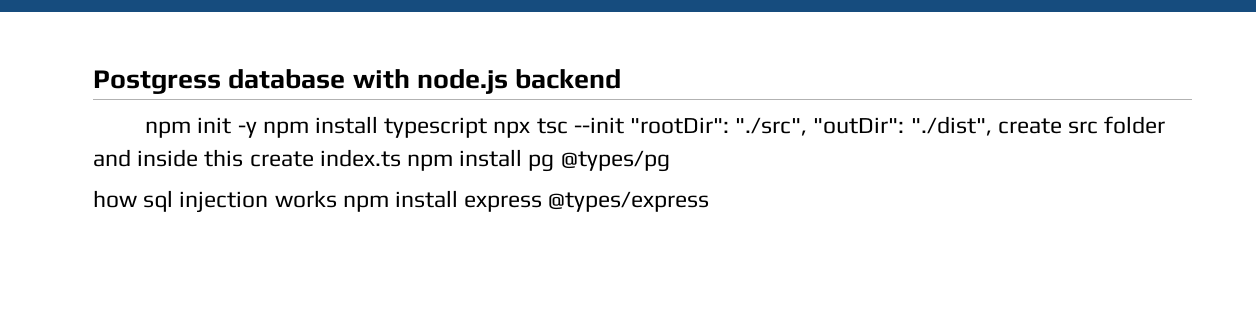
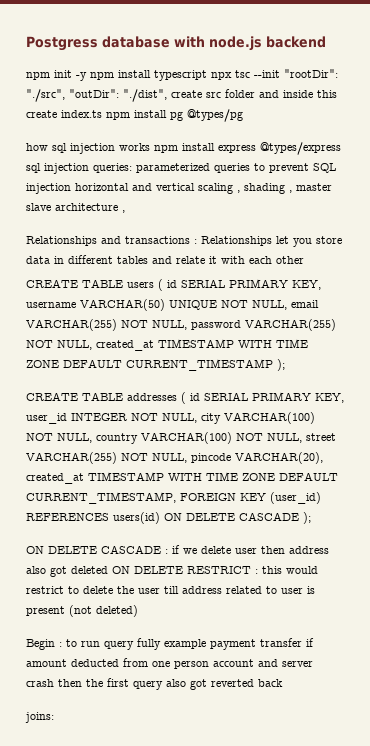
- how sql injection works npm install express @types/express
+ how sql injection works npm install express @types/express sql injection queries: parameterized queries to prevent SQL injection horizontal and vertical scaling , shading , master slave architecture ,
+ Relationships and transactions : Relationships let you store data in different tables and relate it with each other
+ CREATE TABLE users ( id SERIAL PRIMARY KEY, username VARCHAR(50) UNIQUE NOT NULL, email VARCHAR(255) NOT NULL, password VARCHAR(255) NOT NULL, created_at TIMESTAMP WITH TIME ZONE DEFAULT CURRENT_TIMESTAMP );
+ CREATE TABLE addresses ( id SERIAL PRIMARY KEY, user_id INTEGER NOT NULL, city VARCHAR(100) NOT NULL, country VARCHAR(100) NOT NULL, street VARCHAR(255) NOT NULL, pincode VARCHAR(20), created_at TIMESTAMP WITH TIME ZONE DEFAULT CURRENT_TIMESTAMP, FOREIGN KEY (user_id) REFERENCES users(id) ON DELETE CASCADE );
+ ON DELETE CASCADE : if we delete user then address also got deleted ON DELETE RESTRICT : this would restrict to delete the user till address related to user is present (not deleted)
+ Begin : to run query fully example payment transfer if amount deducted from one person account and server crash then the first query also got reverted back
+ joins:

